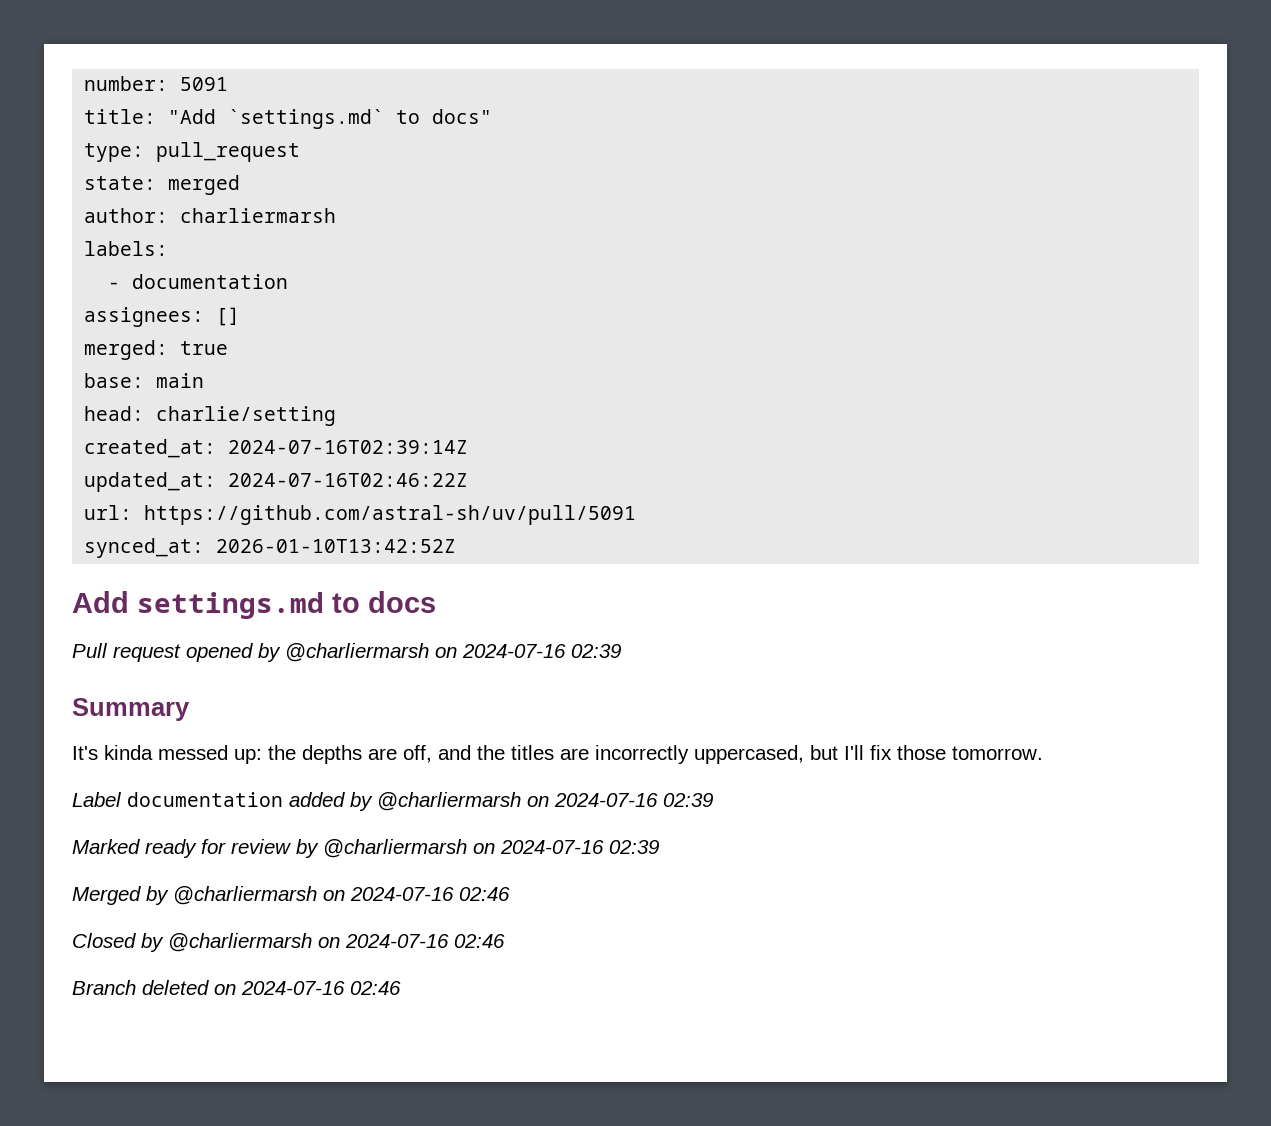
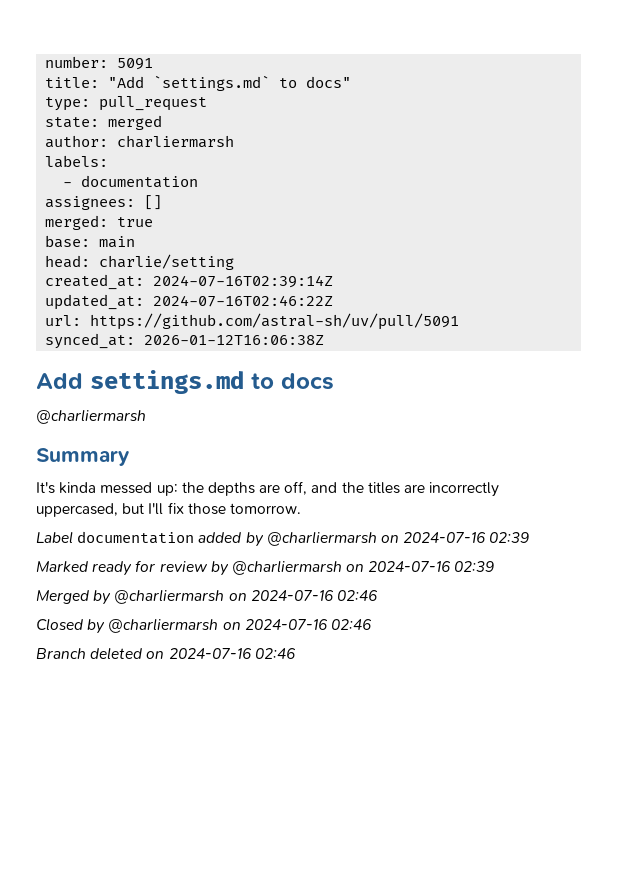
- synced_at: 2026-01-10T13:42:52Z
+ synced_at: 2026-01-12T16:06:38Z
  Add settings.md to docs
- Pull request opened by @charliermarsh on 2024-07-16 02:39
+ @charliermarsh

